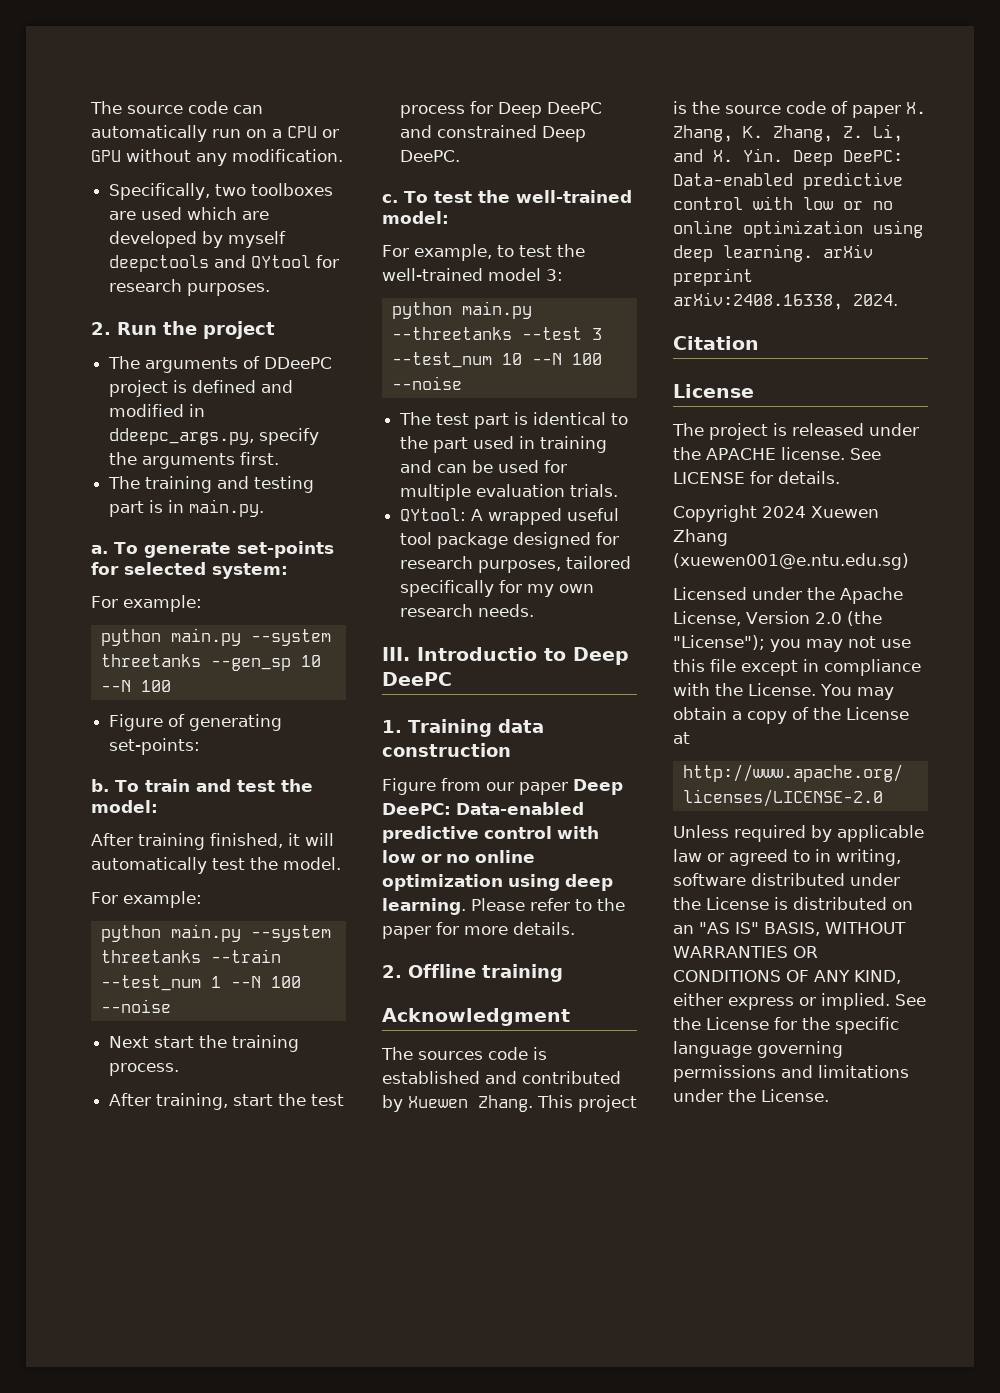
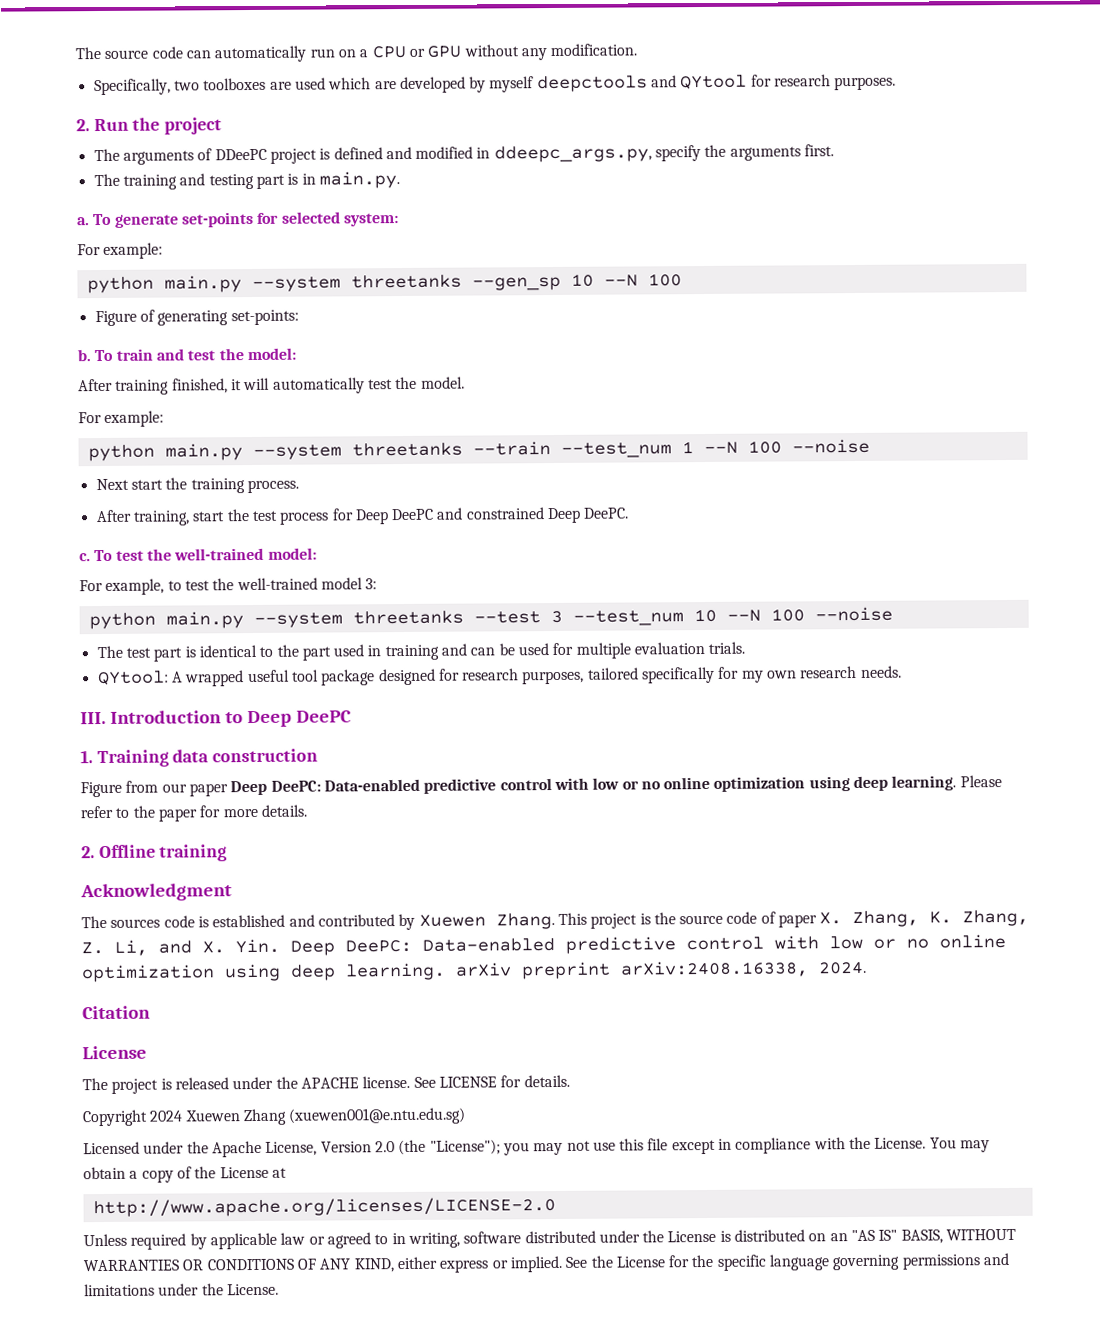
- python main.py --threetanks --test 3 --test_num 10 --N 100 --noise
+ python main.py --system threetanks --test 3 --test_num 10 --N 100 --noise
- III. Introductio to Deep DeePC
+ III. Introduction to Deep DeePC

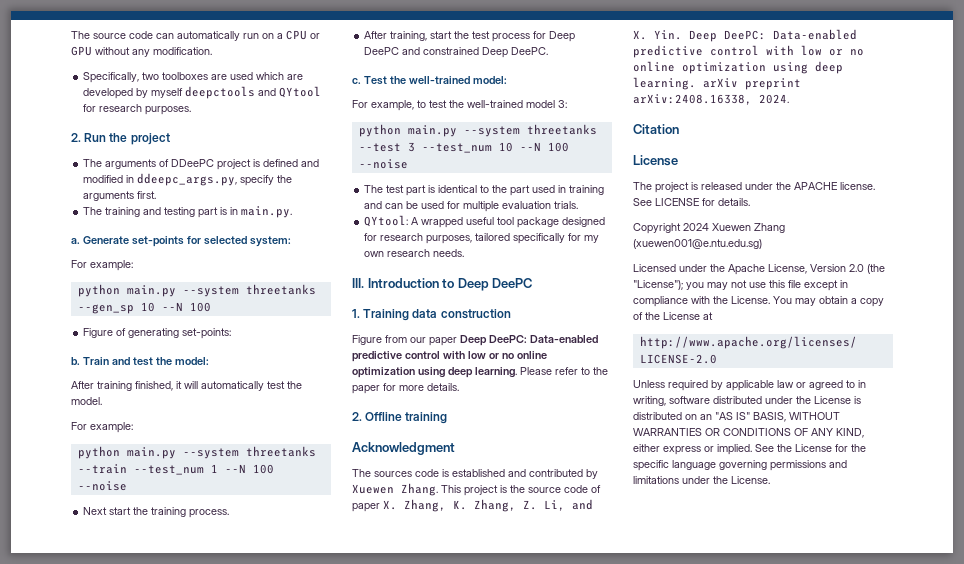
- To generate set-points for selected system:
+ Generate set-points for selected system:
- To train and test the model:
+ Train and test the model:
- To test the well-trained model:
+ Test the well-trained model:

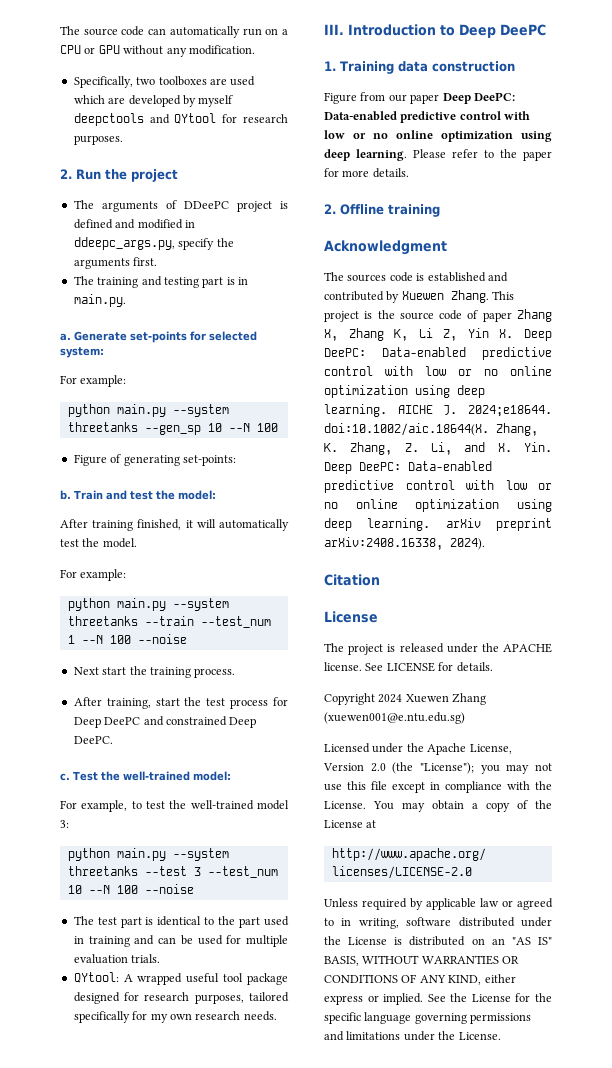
- This project is the source code of paper X. Zhang, K. Zhang, Z. Li, and X. Yin. Deep DeePC: Data-enabled predictive control with low or no online optimization using deep learning. arXiv preprint arXiv:2408.16338, 2024.
+ This project is the source code of paper Zhang X, Zhang K, Li Z, Yin X. Deep DeePC: Data-enabled predictive control with low or no online optimization using deep learning. AICHE J. 2024;e18644. doi:10.1002/aic.18644(X. Zhang, K. Zhang, Z. Li, and X. Yin. Deep DeePC: Data-enabled predictive control with low or no online optimization using deep learning. arXiv preprint arXiv:2408.16338, 2024).

